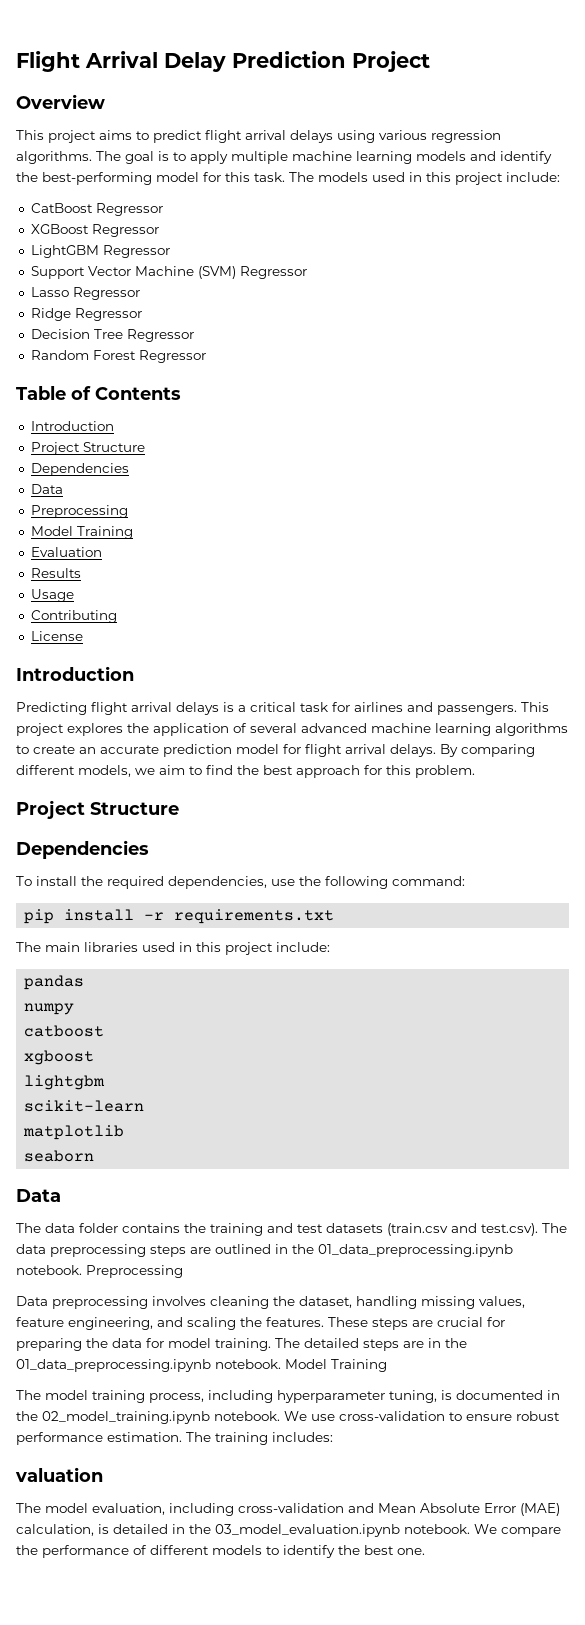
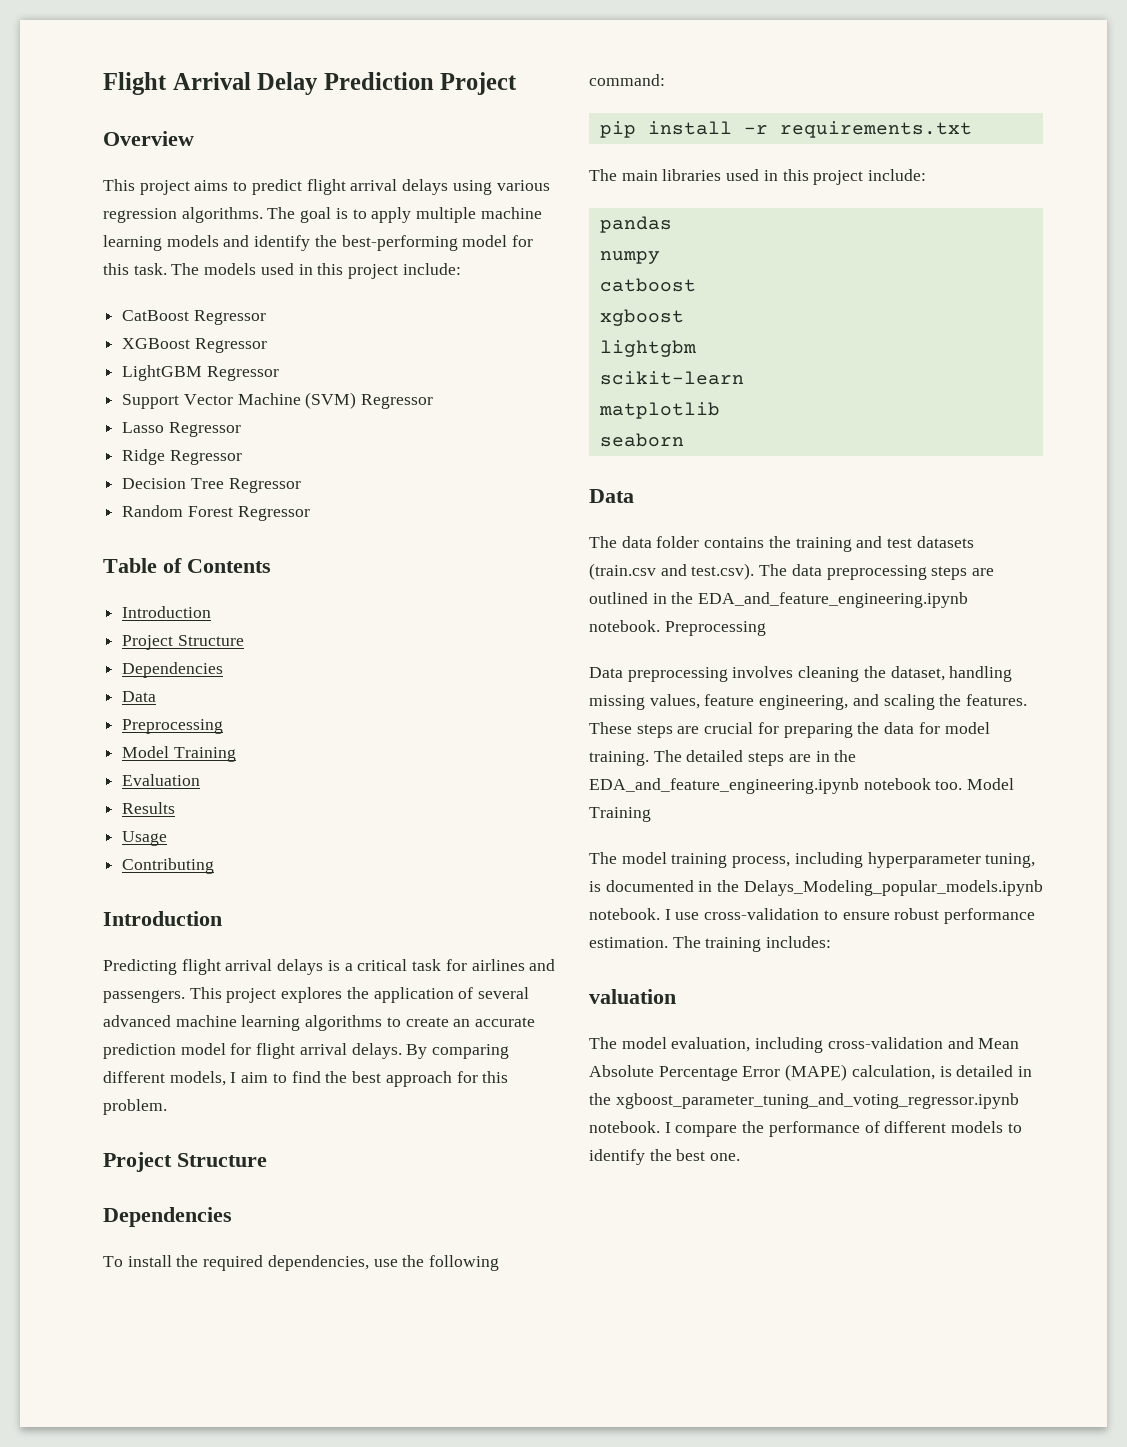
- License
- By comparing different models, we aim to find the best approach for this problem.
+ By comparing different models, I aim to find the best approach for this problem.
- The data folder contains the training and test datasets (train.csv and test.csv). The data preprocessing steps are outlined in the 01_data_preprocessing.ipynb notebook.
+ The data folder contains the training and test datasets (train.csv and test.csv). The data preprocessing steps are outlined in the EDA_and_feature_engineering.ipynb notebook.
- The detailed steps are in the 01_data_preprocessing.ipynb notebook.
+ The detailed steps are in the EDA_and_feature_engineering.ipynb notebook too.
- The model training process, including hyperparameter tuning, is documented in the 02_model_training.ipynb notebook. We use cross-validation to ensure robust performance estimation.
+ The model training process, including hyperparameter tuning, is documented in the Delays_Modeling_popular_models.ipynb notebook. I use cross-validation to ensure robust performance estimation.
- The model evaluation, including cross-validation and Mean Absolute Error (MAE) calculation, is detailed in the 03_model_evaluation.ipynb notebook. We compare the performance of different models to identify the best one.
+ The model evaluation, including cross-validation and Mean Absolute Percentage Error (MAPE) calculation, is detailed in the xgboost_parameter_tuning_and_voting_regressor.ipynb notebook. I compare the performance of different models to identify the best one.

